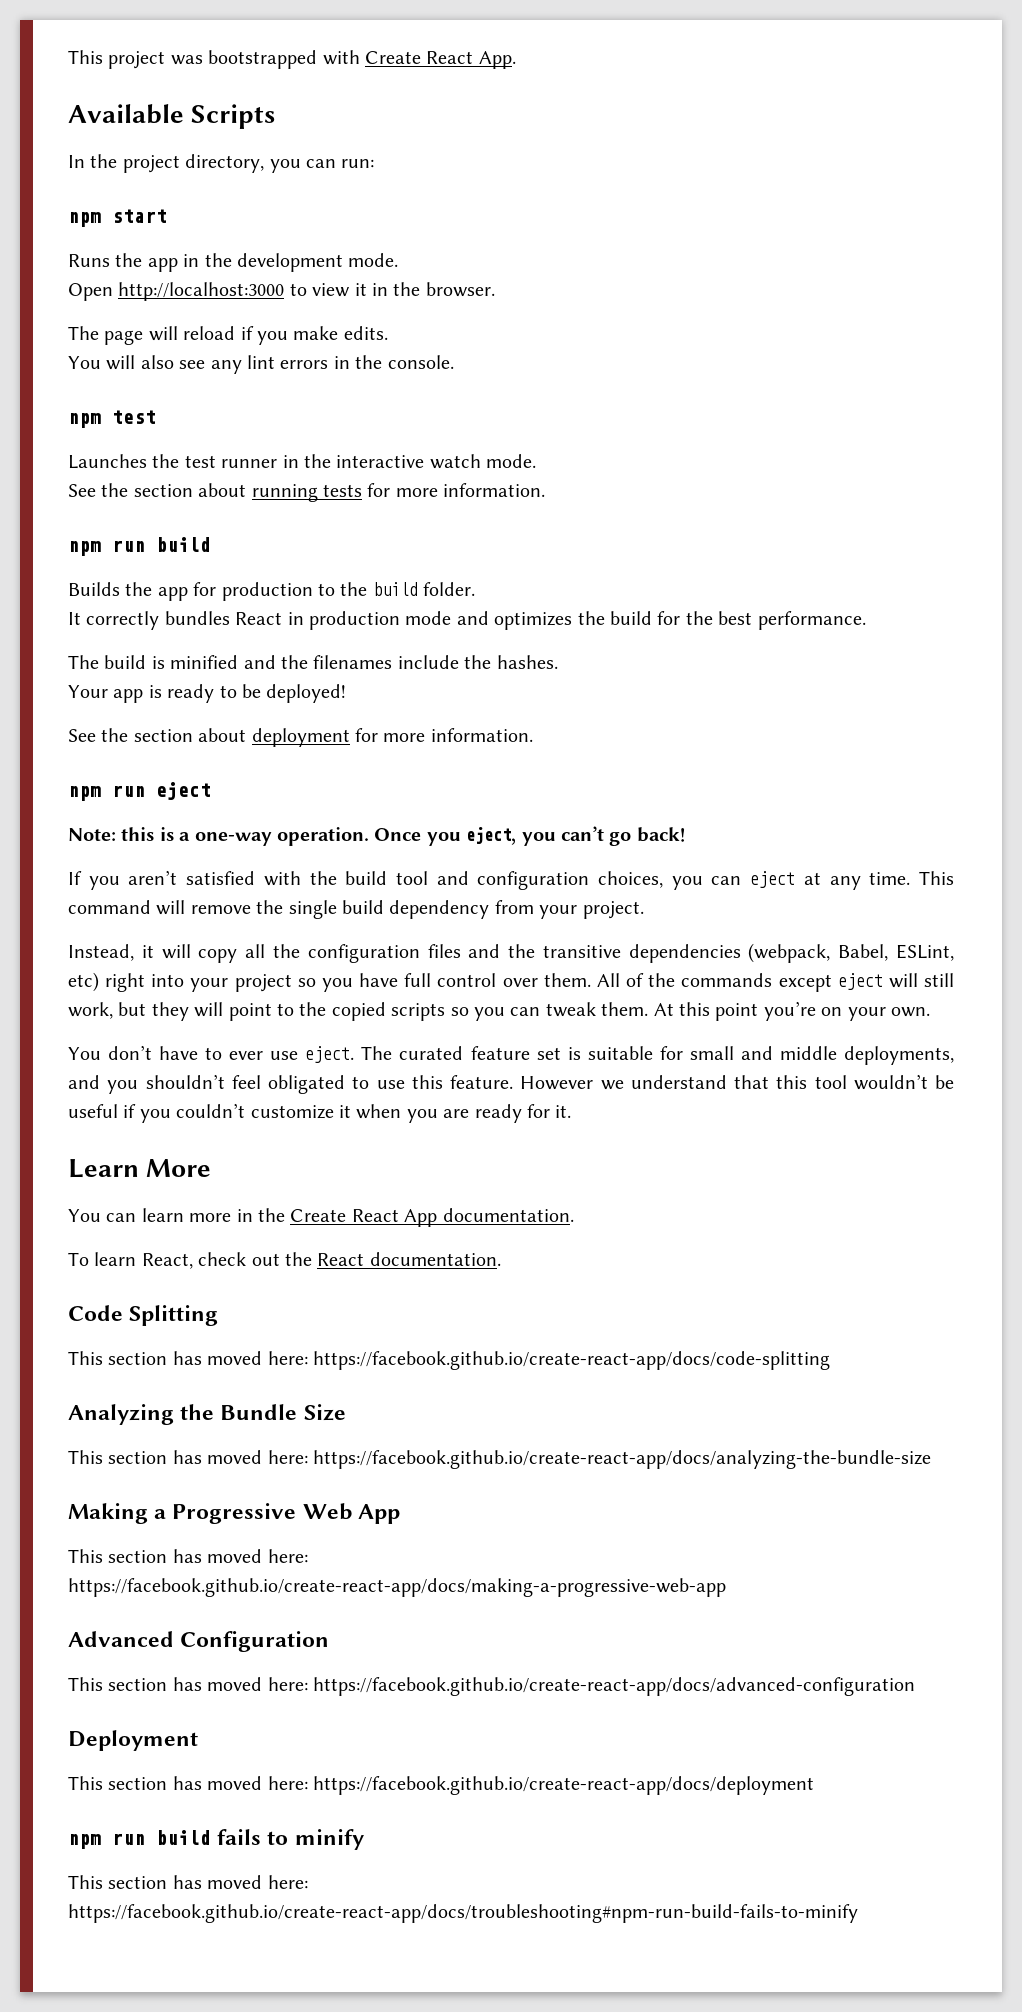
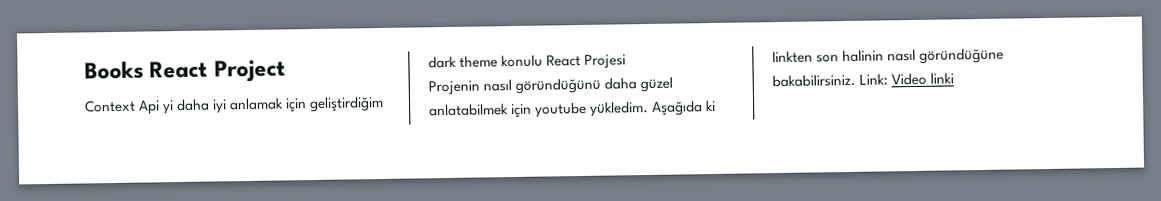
- This project was bootstrapped with Create React App.
- Available Scripts
- In the project directory, you can run:
- npm start
- Runs the app in the development mode.
- Open http://localhost:3000 to view it in the browser.
- The page will reload if you make edits.
- You will also see any lint errors in the console.
- npm test
- Launches the test runner in the interactive watch mode.
- See the section about running tests for more information.
- npm run build
- Builds the app for production to the build folder.
- It correctly bundles React in production mode and optimizes the build for the best performance.
- The build is minified and the filenames include the hashes.
- Your app is ready to be deployed!
- See the section about deployment for more information.
- npm run eject
- Note: this is a one-way operation. Once you eject, you can’t go back!
- If you aren’t satisfied with the build tool and configuration choices, you can eject at any time. This command will remove the single build dependency from your project.
- Instead, it will copy all the configuration files and the transitive dependencies (webpack, Babel, ESLint, etc) right into your project so you have full control over them. All of the commands except eject will still work, but they will point to the copied scripts so you can tweak them. At this point you’re on your own.
- You don’t have to ever use eject. The curated feature set is suitable for small and middle deployments, and you shouldn’t feel obligated to use this feature. However we understand that this tool wouldn’t be useful if you couldn’t customize it when you are ready for it.
- Learn More
- You can learn more in the Create React App documentation.
- To learn React, check out the React documentation.
- Code Splitting
- This section has moved here: https://facebook.github.io/create-react-app/docs/code-splitting
- Analyzing the Bundle Size
- This section has moved here: https://facebook.github.io/create-react-app/docs/analyzing-the-bundle-size
- Making a Progressive Web App
- This section has moved here: https://facebook.github.io/create-react-app/docs/making-a-progressive-web-app
- Advanced Configuration
- This section has moved here: https://facebook.github.io/create-react-app/docs/advanced-configuration
- Deployment
- This section has moved here: https://facebook.github.io/create-react-app/docs/deployment
- npm run build fails to minify
- This section has moved here: https://facebook.github.io/create-react-app/docs/troubleshooting#npm-run-build-fails-to-minify
+ Books React Project
+ Context Api yi daha iyi anlamak için geliştirdiğim dark theme konulu React Projesi
+ Projenin nasıl göründüğünü daha güzel anlatabilmek için youtube yükledim. Aşağıda ki linkten son halinin nasıl göründüğüne bakabilirsiniz. Link: Video linki

